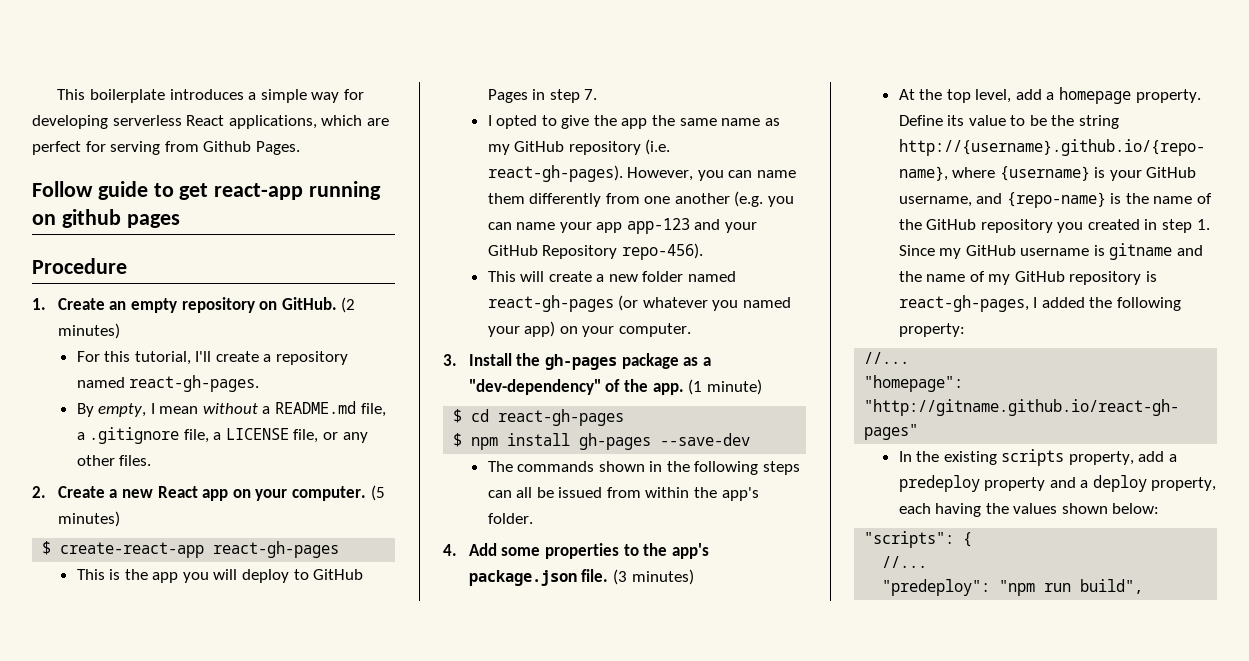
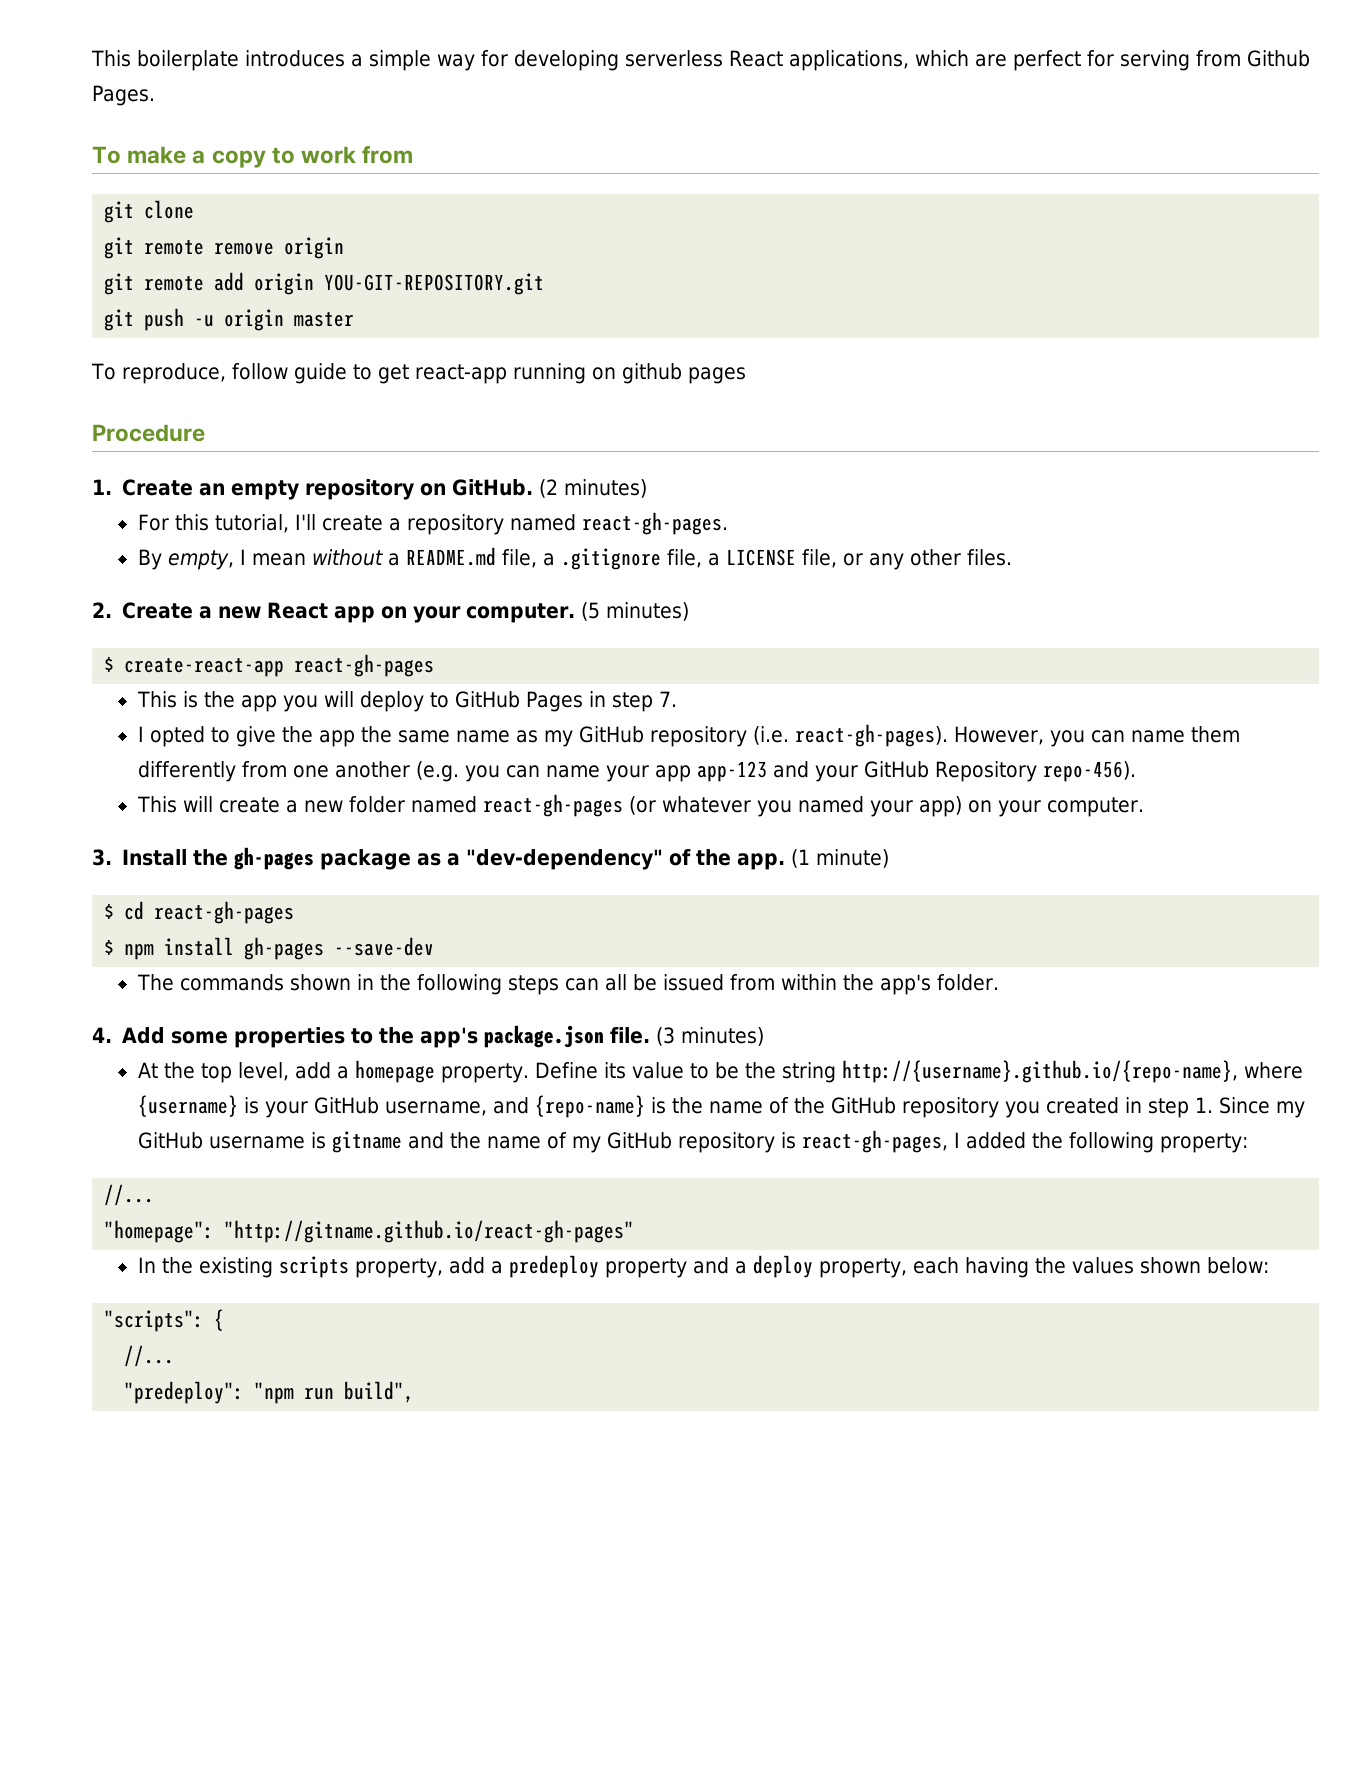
- Follow guide to get react-app running on github pages
+ To make a copy to work from
+ git clone
+ git remote remove origin
+ git remote add origin YOU-GIT-REPOSITORY.git
+ git push -u origin master
+ To reproduce, follow guide to get react-app running on github pages

